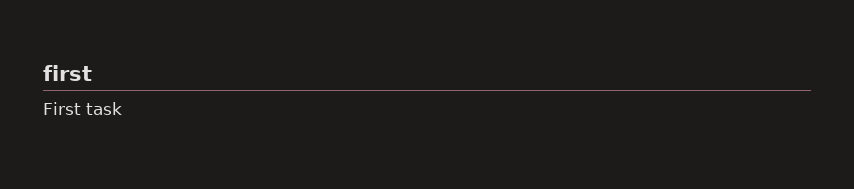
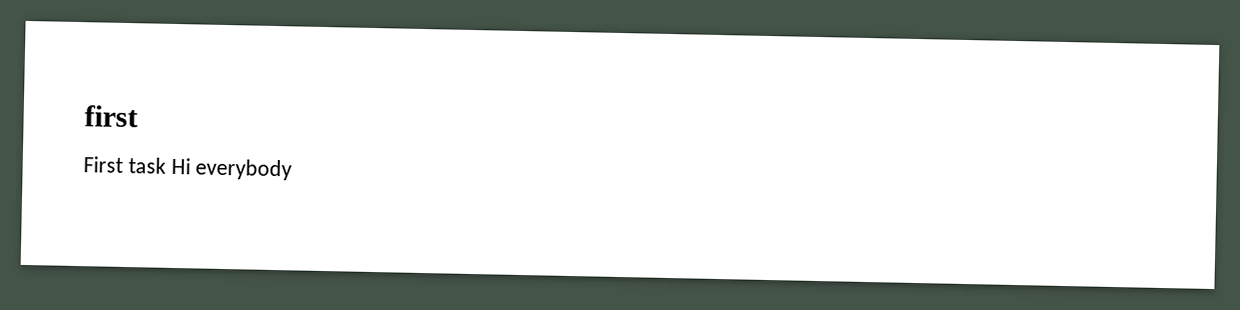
- First task
+ First task Hi everybody

